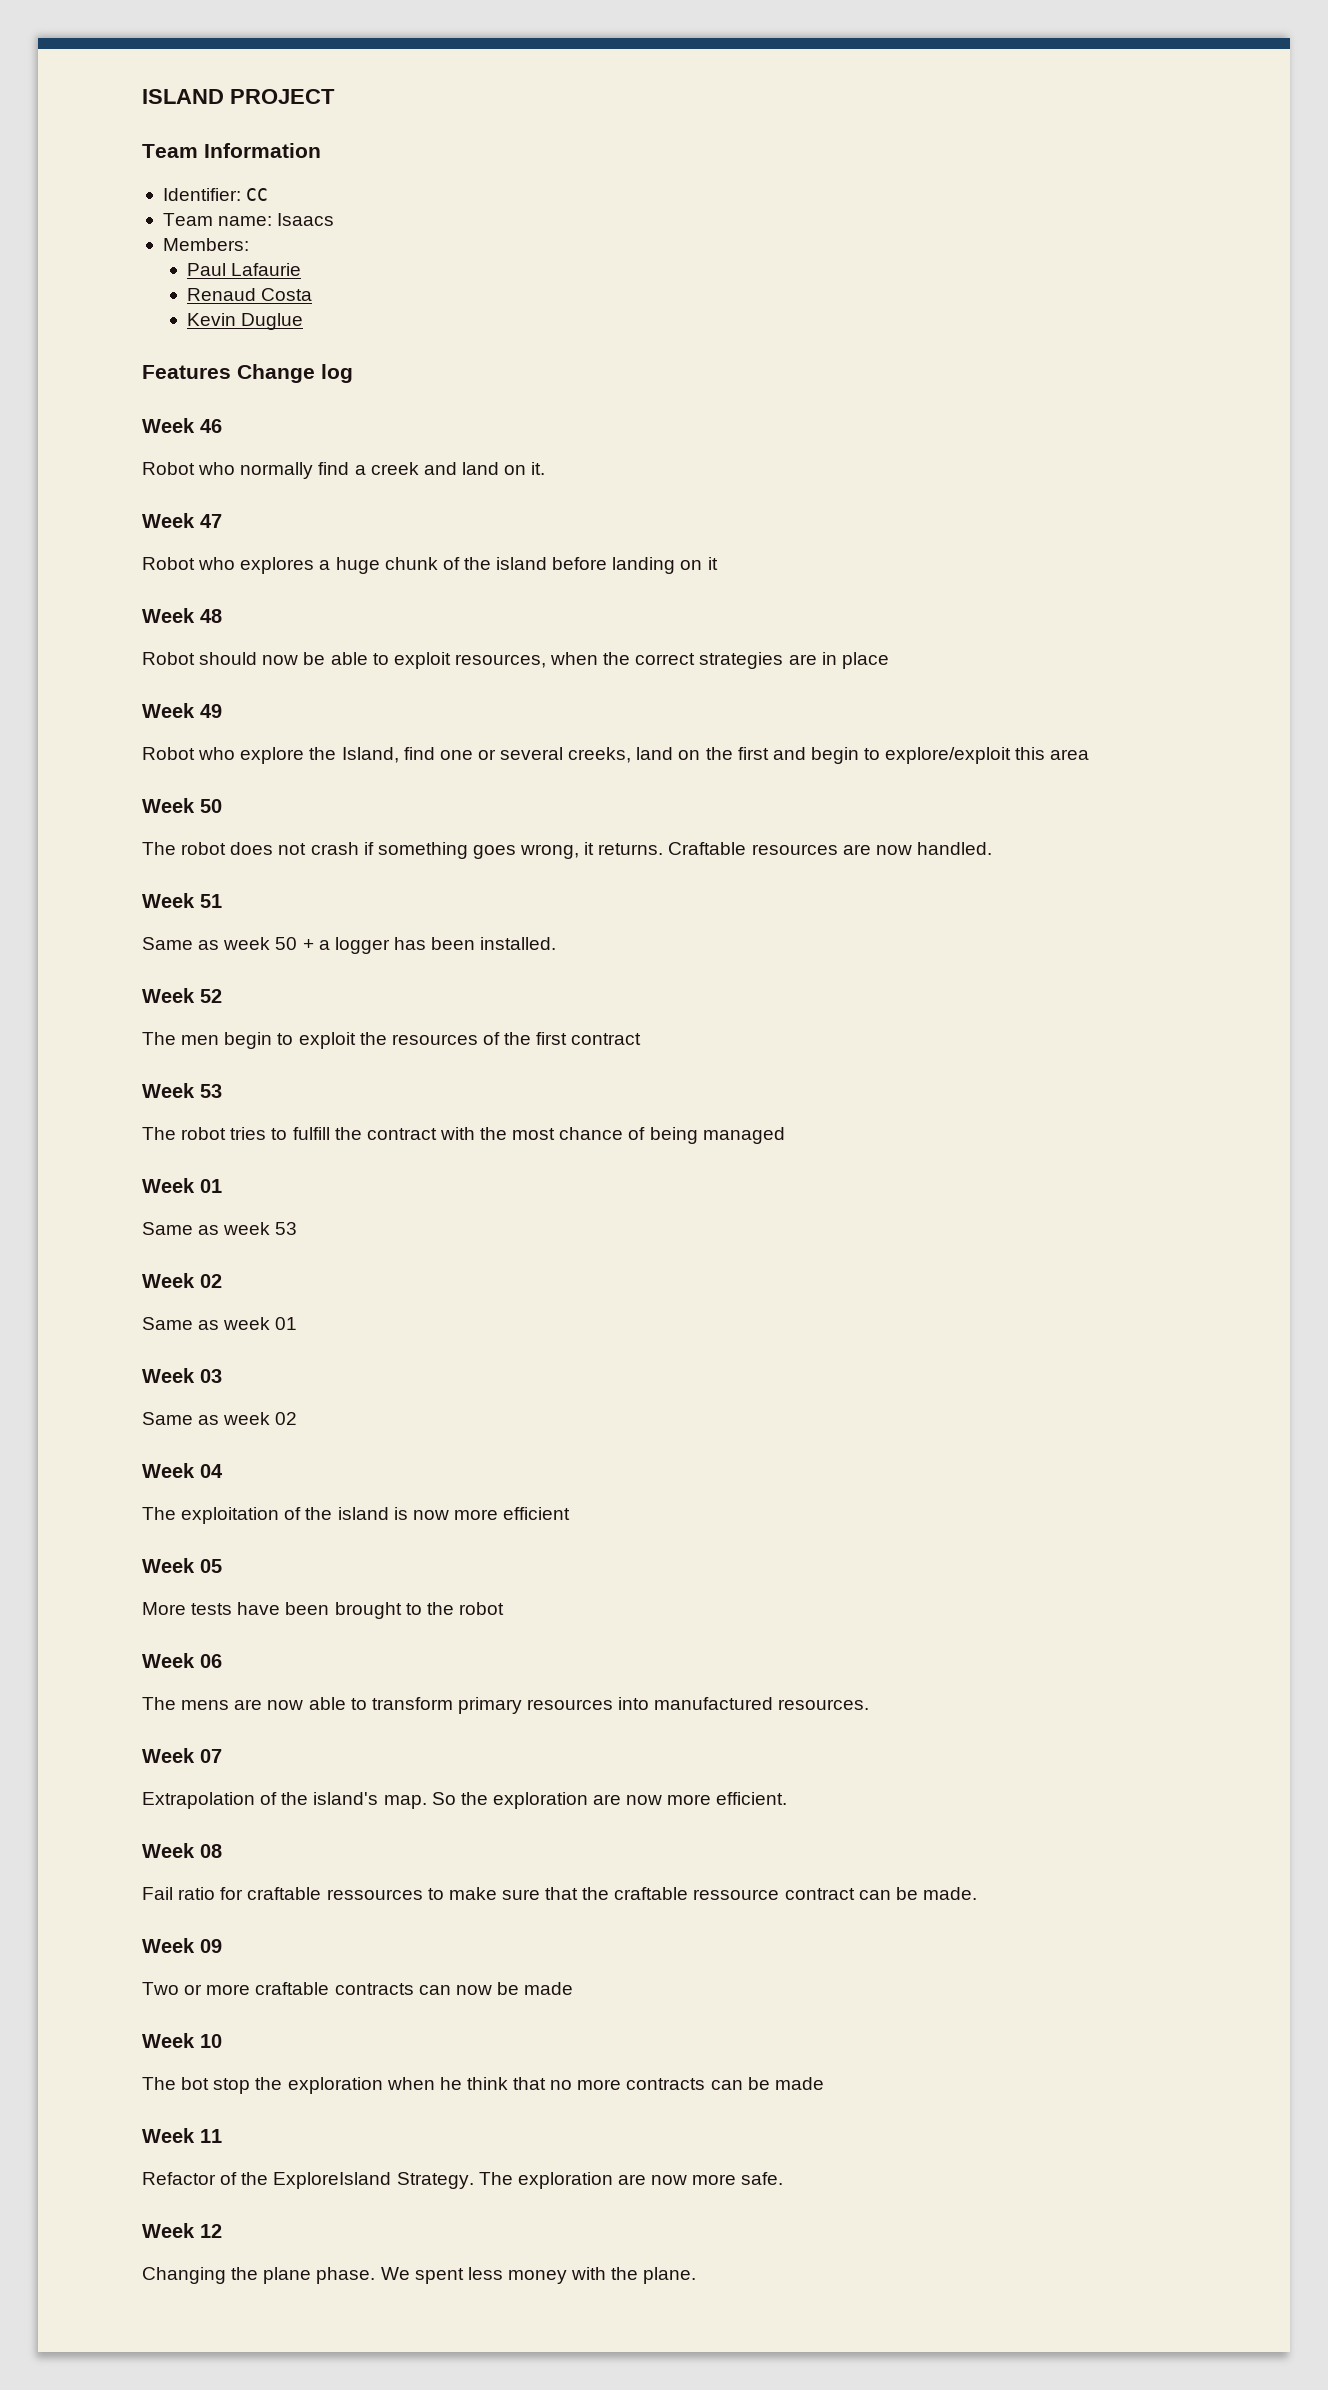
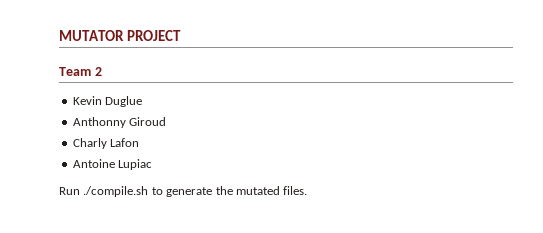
- ISLAND PROJECT
+ MUTATOR PROJECT
- Team Information
- Identifier: CC
- Team name: Isaacs
- Members:
- Paul Lafaurie
- Renaud Costa
+ Team 2
  Kevin Duglue
- Features Change log
- Week 46
- Robot who normally find a creek and land on it.
- Week 47
- Robot who explores a huge chunk of the island before landing on it
- Week 48
- Robot should now be able to exploit resources, when the correct strategies are in place
- Week 49
- Robot who explore the Island, find one or several creeks, land on the first and begin to explore/exploit this area
- Week 50
- The robot does not crash if something goes wrong, it returns. Craftable resources are now handled.
- Week 51
- Same as week 50 + a logger has been installed.
- Week 52
- The men begin to exploit the resources of the first contract
- Week 53
- The robot tries to fulfill the contract with the most chance of being managed
- Week 01
- Same as week 53
- Week 02
- Same as week 01
- Week 03
- Same as week 02
- Week 04
- The exploitation of the island is now more efficient
- Week 05
- More tests have been brought to the robot
- Week 06
- The mens are now able to transform primary resources into manufactured resources.
- Week 07
- Extrapolation of the island's map. So the exploration are now more efficient.
- Week 08
- Fail ratio for craftable ressources to make sure that the craftable ressource contract can be made.
- Week 09
- Two or more craftable contracts can now be made
- Week 10
- The bot stop the exploration when he think that no more contracts can be made
- Week 11
- Refactor of the ExploreIsland Strategy. The exploration are now more safe.
- Week 12
- Changing the plane phase. We spent less money with the plane.
+ Anthonny Giroud
+ Charly Lafon
+ Antoine Lupiac
+ Run ./compile.sh to generate the mutated files.

